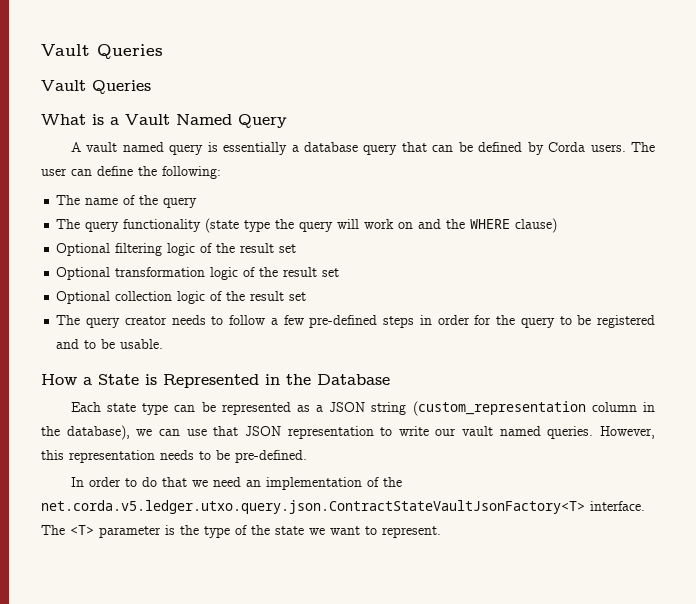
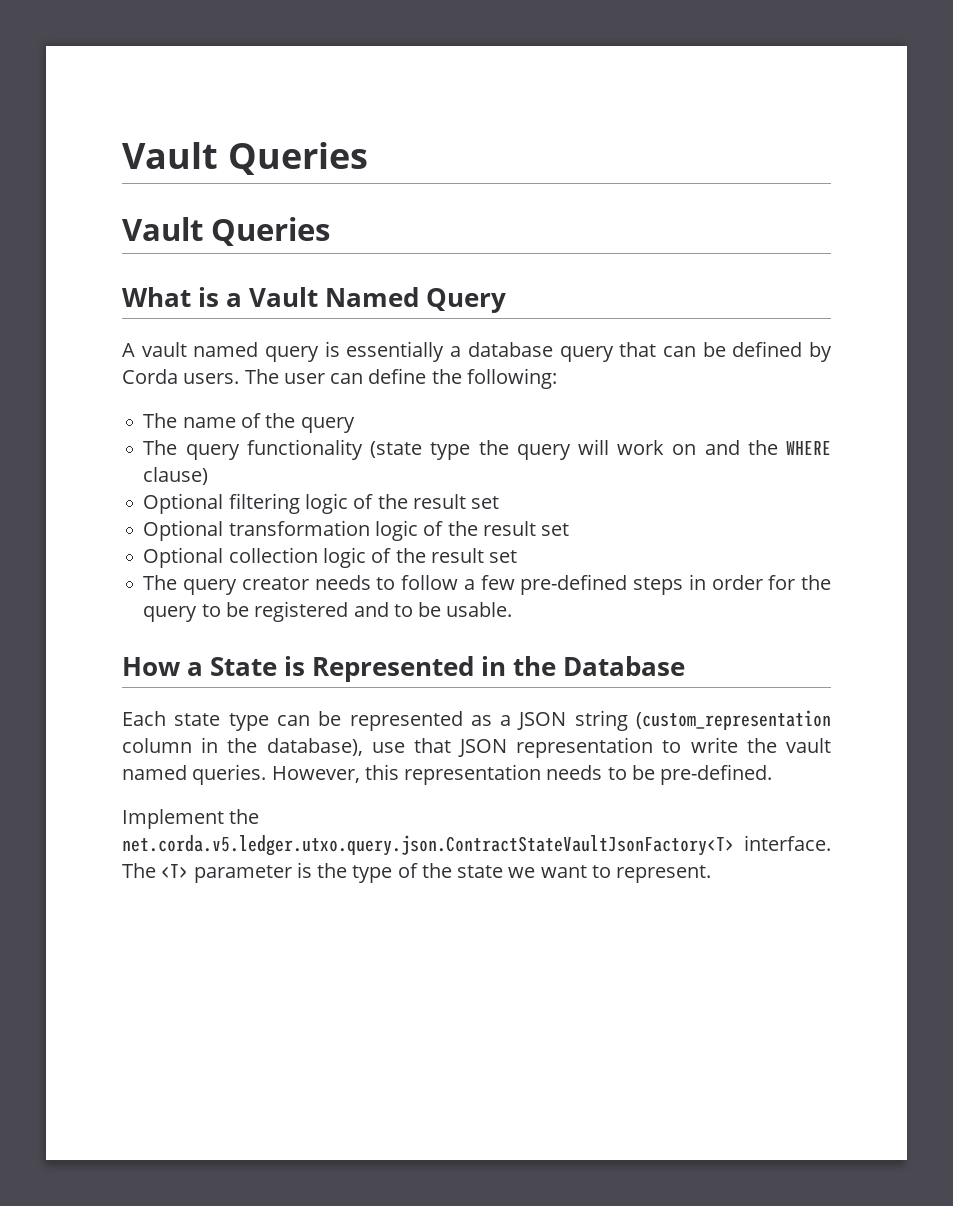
- Each state type can be represented as a JSON string (custom_representation column in the database), we can use that JSON representation to write our vault named queries.
+ Each state type can be represented as a JSON string (custom_representation column in the database), use that JSON representation to write the vault named queries.
- In order to do that we need an implementation of the net.corda.v5.ledger.utxo.query.json.ContractStateVaultJsonFactory<T> interface.
+ Implement the net.corda.v5.ledger.utxo.query.json.ContractStateVaultJsonFactory<T> interface.

